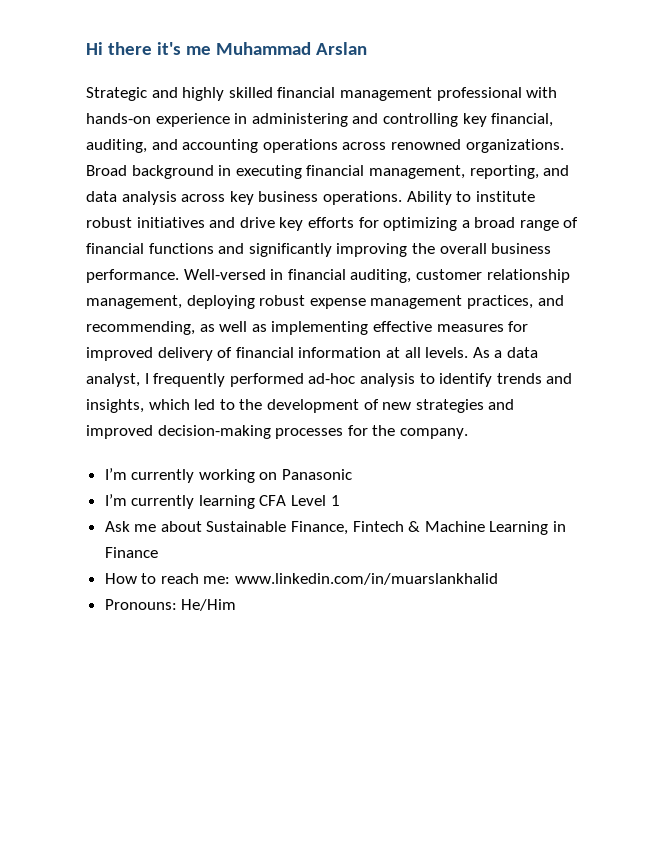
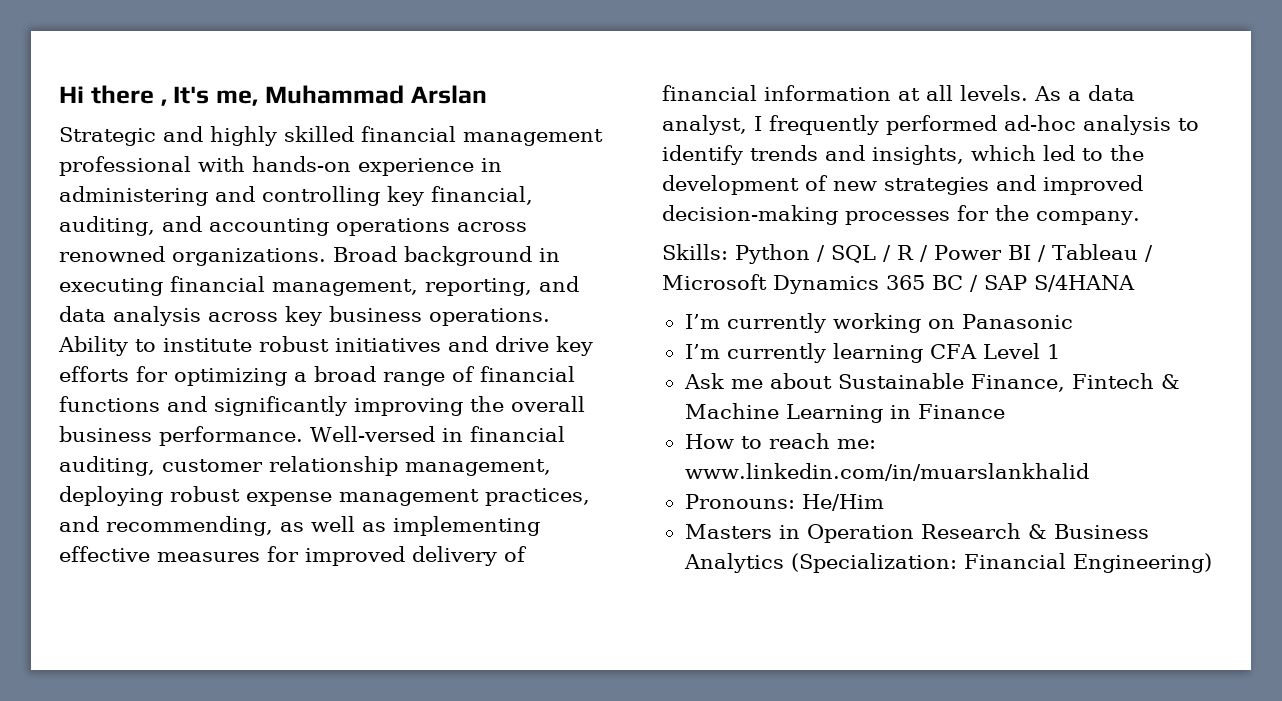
- Hi there it's me Muhammad Arslan
+ Hi there , It's me, Muhammad Arslan
+ Skills: Python / SQL / R / Power BI / Tableau / Microsoft Dynamics 365 BC / SAP S/4HANA
+ Masters in Operation Research & Business Analytics (Specialization: Financial Engineering)

